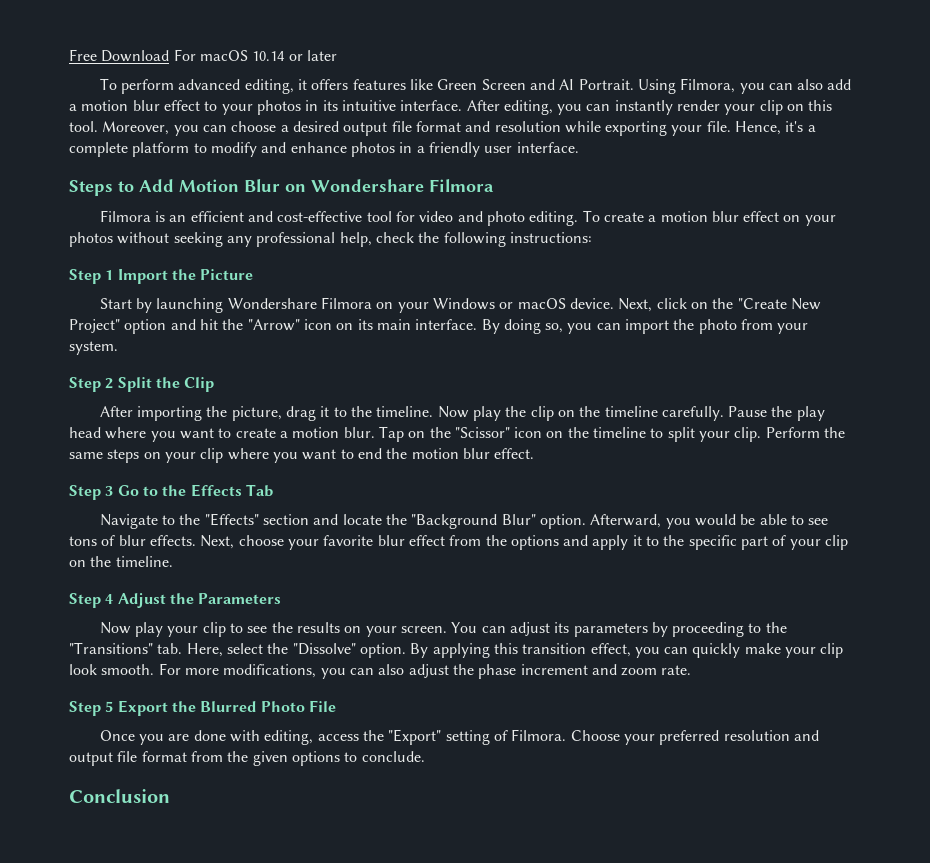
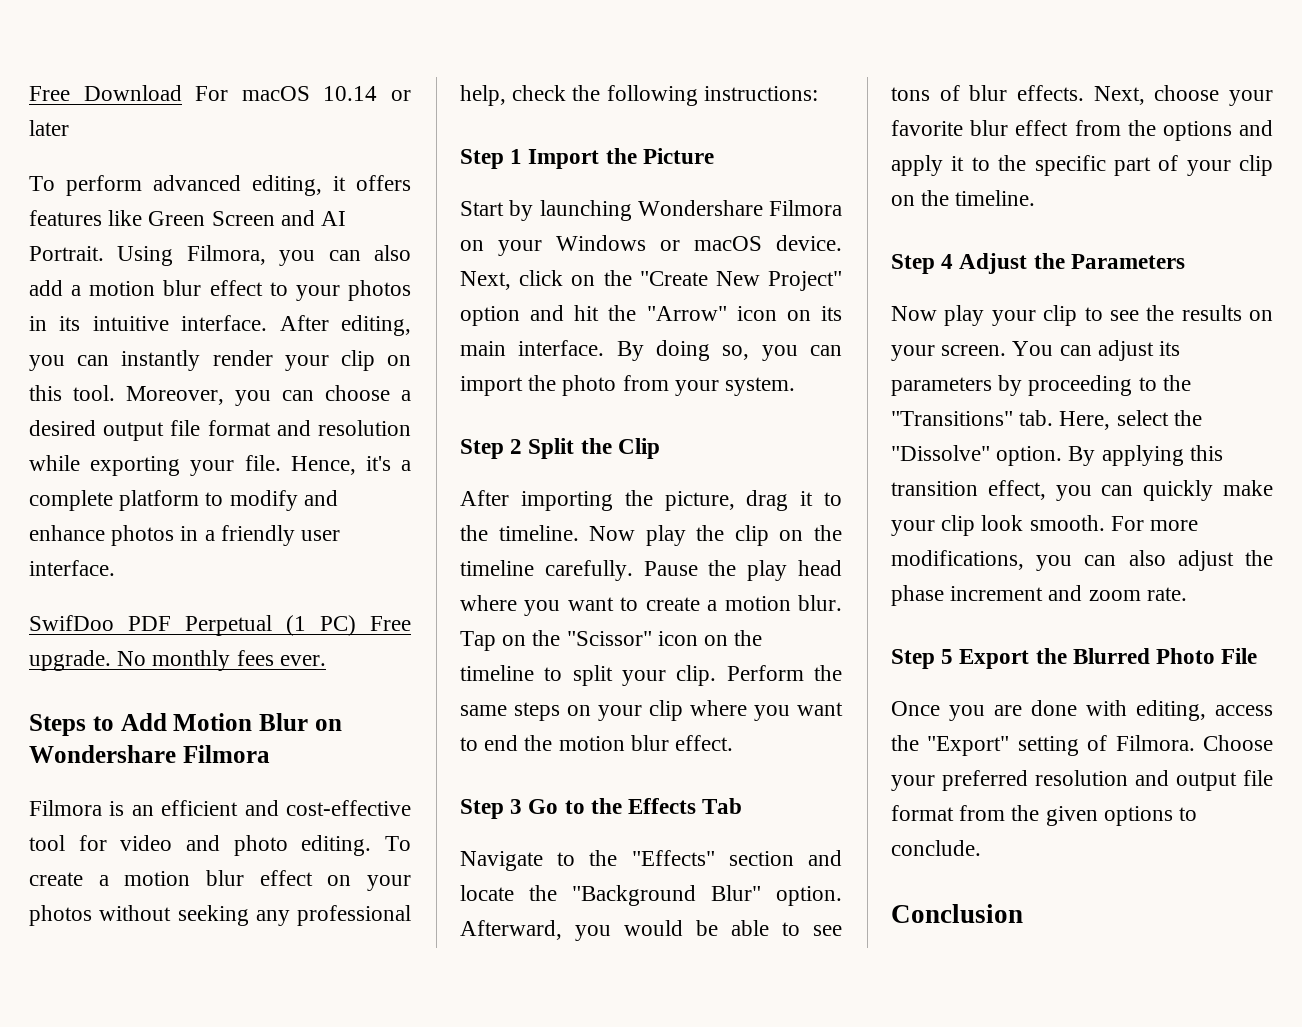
+ SwifDoo PDF Perpetual (1 PC) Free upgrade. No monthly fees ever.

